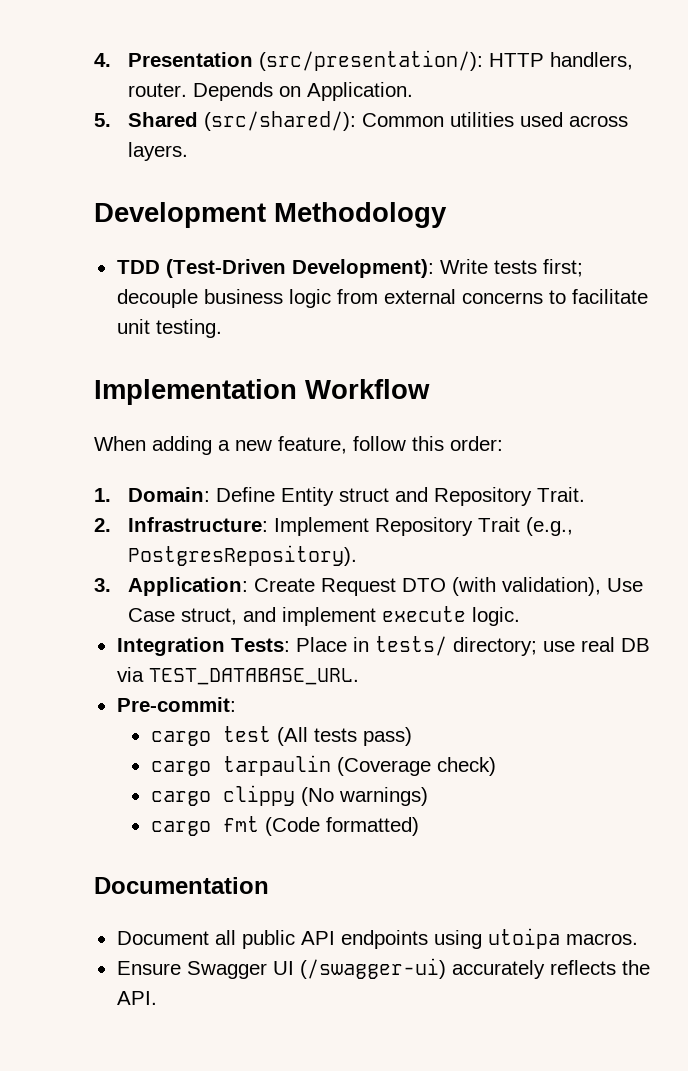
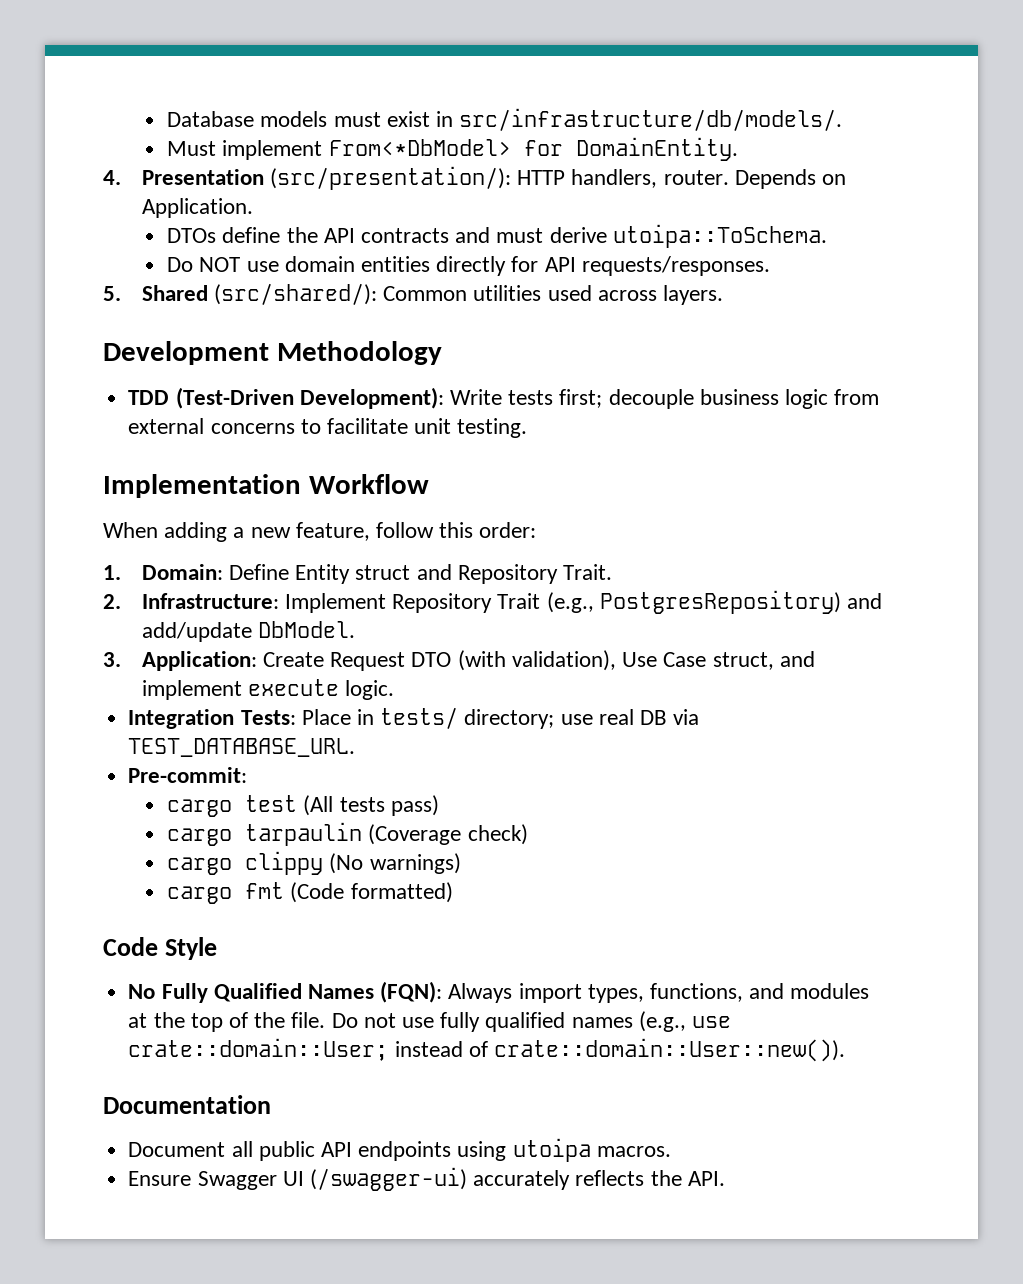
+ Database models must exist in src/infrastructure/db/models/.
+ Must implement From<*DbModel> for DomainEntity.
+ DTOs define the API contracts and must derive utoipa::ToSchema.
+ Do NOT use domain entities directly for API requests/responses.
- 2. Infrastructure: Implement Repository Trait (e.g., PostgresRepository).
+ 2. Infrastructure: Implement Repository Trait (e.g., PostgresRepository) and add/update DbModel.
+ Code Style
+ No Fully Qualified Names (FQN): Always import types, functions, and modules at the top of the file. Do not use fully qualified names (e.g., use crate::domain::User; instead of crate::domain::User::new()).

